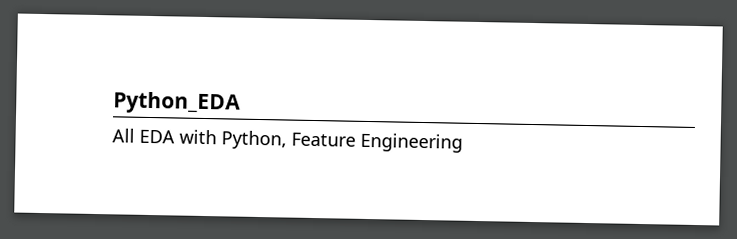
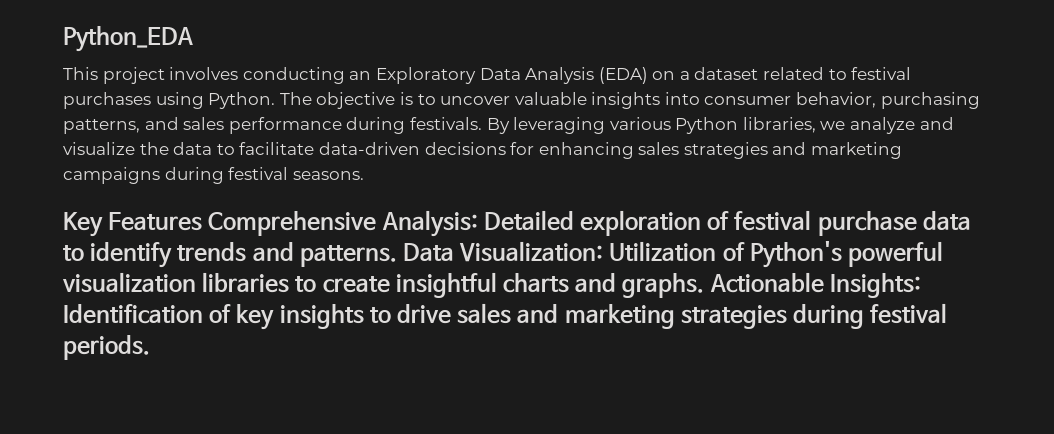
- All EDA with Python, Feature Engineering
+ This project involves conducting an Exploratory Data Analysis (EDA) on a dataset related to festival purchases using Python. The objective is to uncover valuable insights into consumer behavior, purchasing patterns, and sales performance during festivals. By leveraging various Python libraries, we analyze and visualize the data to facilitate data-driven decisions for enhancing sales strategies and marketing campaigns during festival seasons.
+ Key Features Comprehensive Analysis: Detailed exploration of festival purchase data to identify trends and patterns. Data Visualization: Utilization of Python's powerful visualization libraries to create insightful charts and graphs. Actionable Insights: Identification of key insights to drive sales and marketing strategies during festival periods.

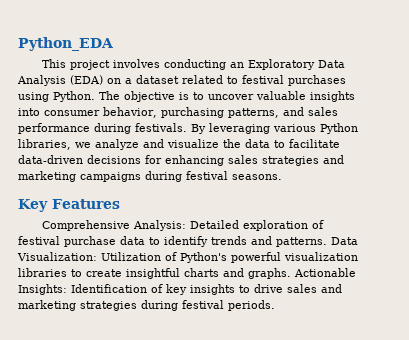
- Key Features Comprehensive Analysis: Detailed exploration of festival purchase data to identify trends and patterns.
+ Key Features
+ Comprehensive Analysis: Detailed exploration of festival purchase data to identify trends and patterns.

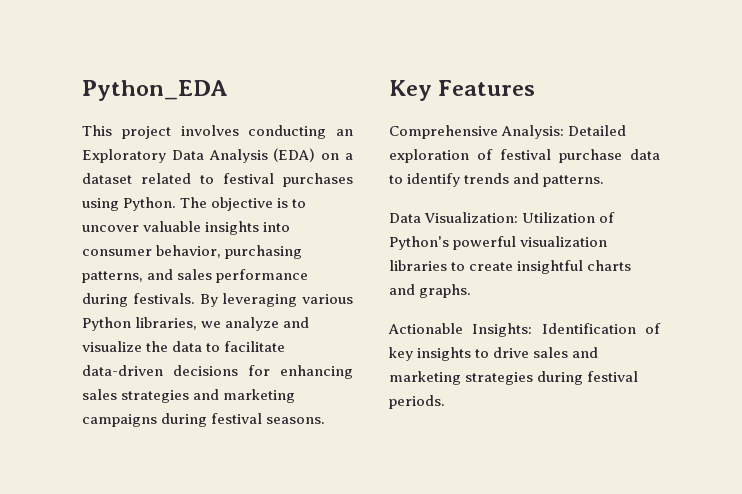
- Comprehensive Analysis: Detailed exploration of festival purchase data to identify trends and patterns. Data Visualization: Utilization of Python's powerful visualization libraries to create insightful charts and graphs. Actionable Insights: Identification of key insights to drive sales and marketing strategies during festival periods.
+ Comprehensive Analysis: Detailed exploration of festival purchase data to identify trends and patterns.
+ Data Visualization: Utilization of Python's powerful visualization libraries to create insightful charts and graphs.
+ Actionable Insights: Identification of key insights to drive sales and marketing strategies during festival periods.

